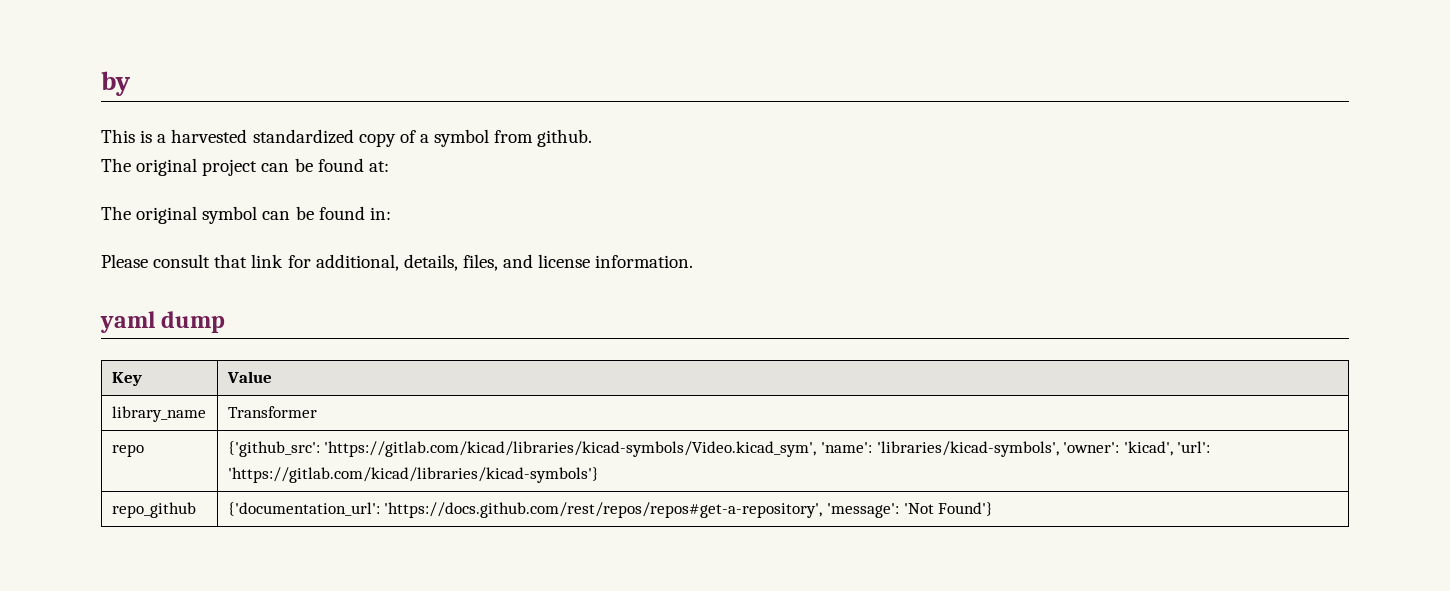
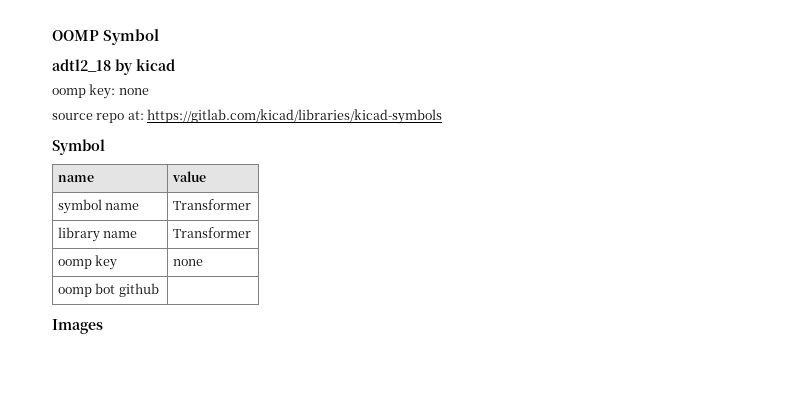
- by
- This is a harvested standardized copy of a symbol from github.
- The original project can be found at:
- The original symbol can be found in:
- Please consult that link for additional, details, files, and license information.
- yaml dump
- Key | Value
- library_name | Transformer
- repo | {'github_src': 'https://gitlab.com/kicad/libraries/kicad-symbols/Video.kicad_sym', 'name': 'libraries/kicad-symbols', 'owner': 'kicad', 'url': 'https://gitlab.com/kicad/libraries/kicad-symbols'}
- repo_github | {'documentation_url': 'https://docs.github.com/rest/repos/repos#get-a-repository', 'message': 'Not Found'}
+ OOMP Symbol
+ adtl2_18 by kicad
+ oomp key: none
+ source repo at: https://gitlab.com/kicad/libraries/kicad-symbols
+ Symbol
+ name | value
+ symbol name | Transformer
+ library name | Transformer
+ oomp key | none
+ oomp bot github |
+ Images

